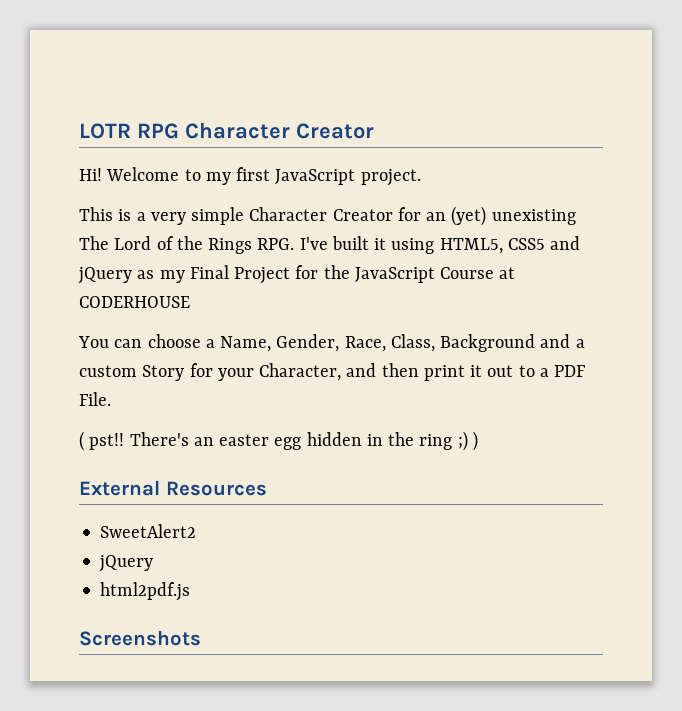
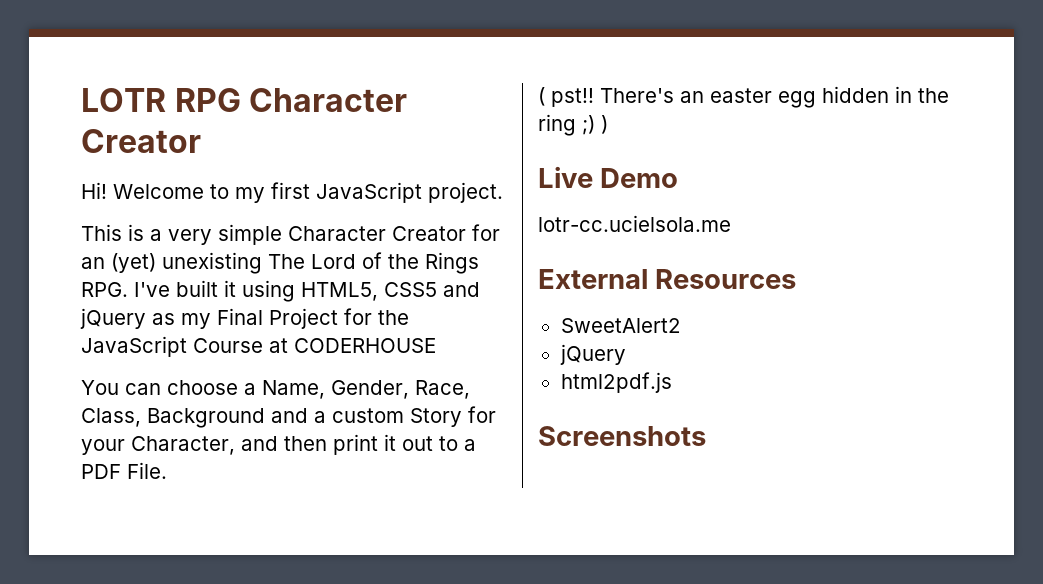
+ Live Demo
+ lotr-cc.ucielsola.me

